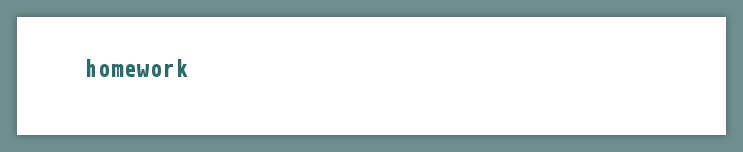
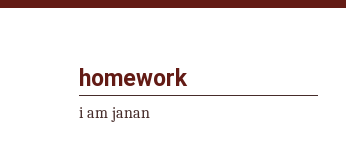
+ i am janan

